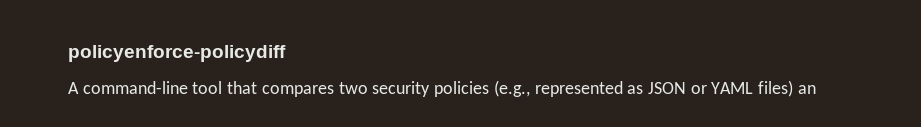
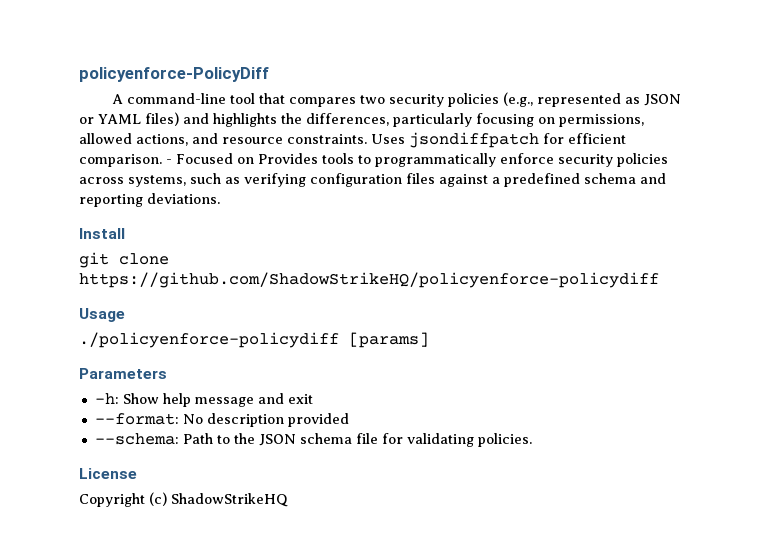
- policyenforce-policydiff
+ policyenforce-PolicyDiff
- A command-line tool that compares two security policies (e.g., represented as JSON or YAML files) an
+ A command-line tool that compares two security policies (e.g., represented as JSON or YAML files) and highlights the differences, particularly focusing on permissions, allowed actions, and resource constraints. Uses jsondiffpatch for efficient comparison. - Focused on Provides tools to programmatically enforce security policies across systems, such as verifying configuration files against a predefined schema and reporting deviations.
+ Install
+ git clone https://github.com/ShadowStrikeHQ/policyenforce-policydiff
+ Usage
+ ./policyenforce-policydiff [params]
+ Parameters
+ -h: Show help message and exit
+ --format: No description provided
+ --schema: Path to the JSON schema file for validating policies.
+ License
+ Copyright (c) ShadowStrikeHQ

